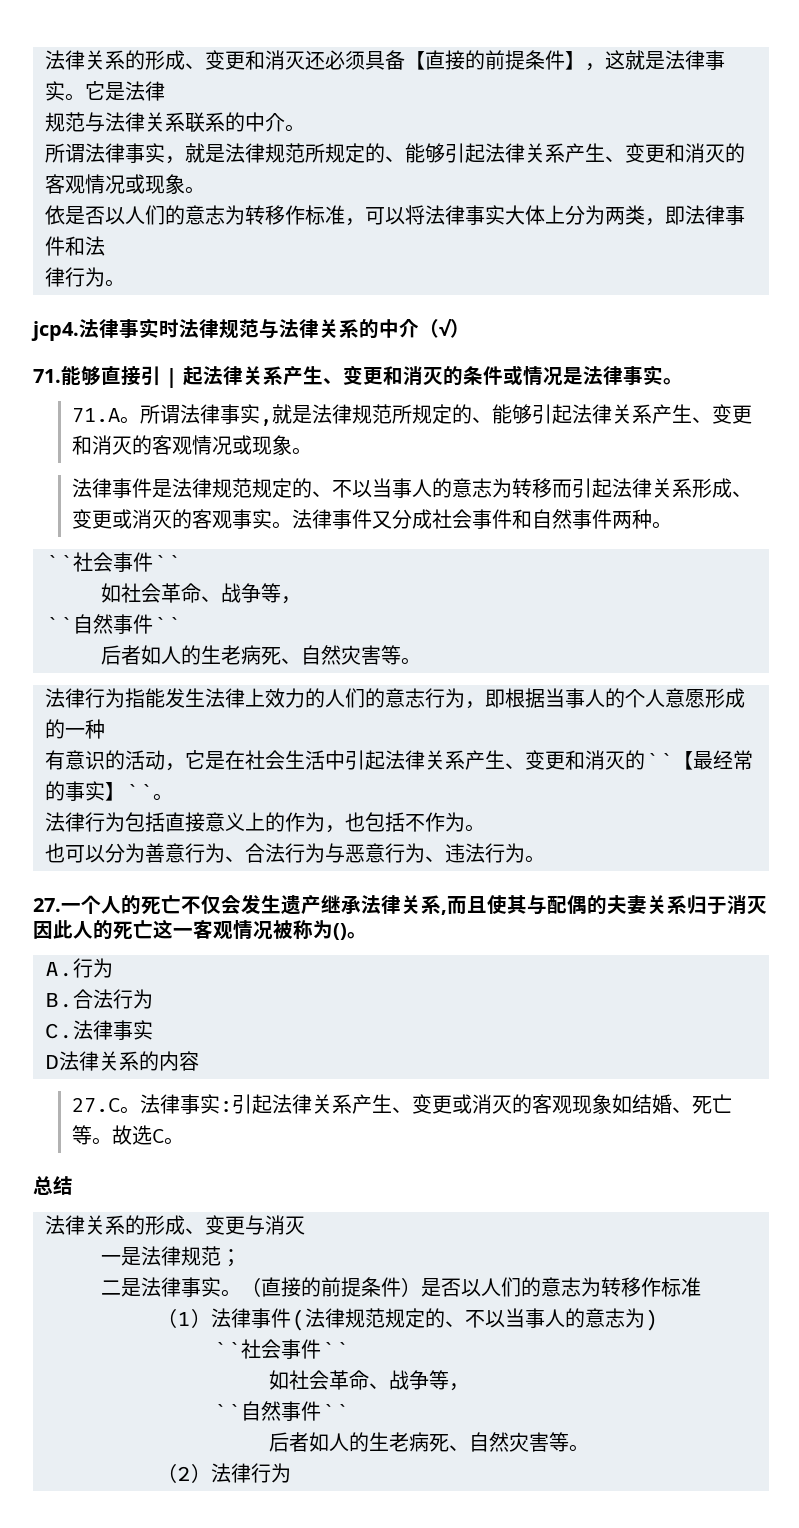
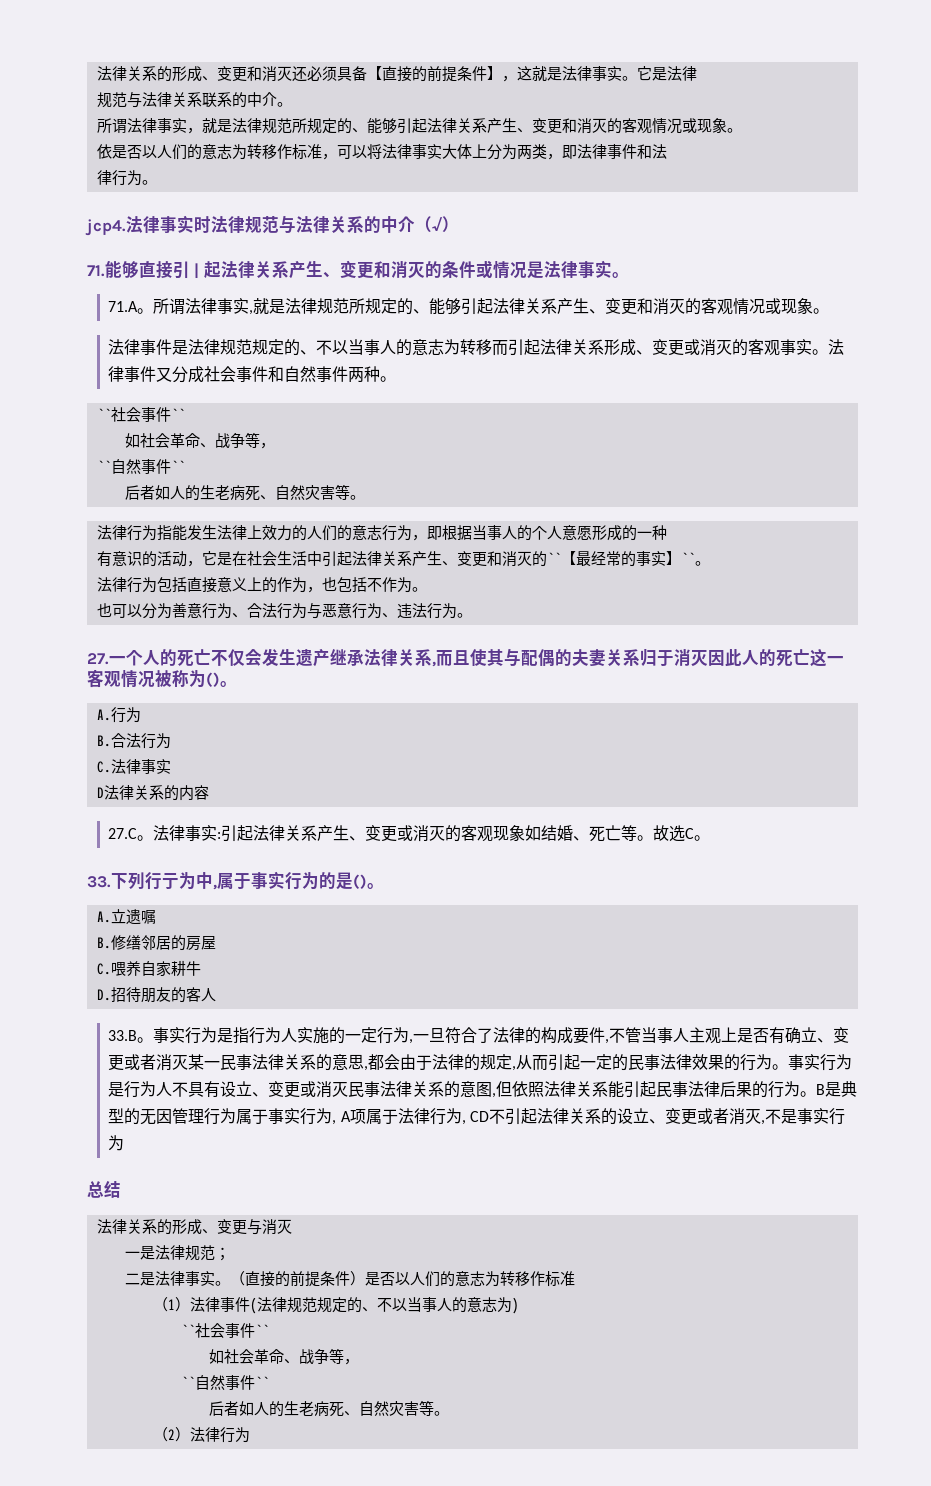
+ 33.下列行亍为中,属于事实行为的是()。
+ A.立遗嘱
+ B.修缮邻居的房屋
+ C.喂养自家耕牛
+ D.招待朋友的客人
+ 33.B。事实行为是指行为人实施的一定行为,一旦符合了法律的构成要件,不管当事人主观上是否有确立、变更或者消灭某一民事法律关系的意思,都会由于法律的规定,从而引起一定的民事法律效果的行为。事实行为是行为人不具有设立、变更或消灭民事法律关系的意图,但依照法律关系能引起民事法律后果的行为。B是典型的无因管理行为属于事实行为, A项属于法律行为, CD不引起法律关系的设立、变更或者消灭,不是事实行为

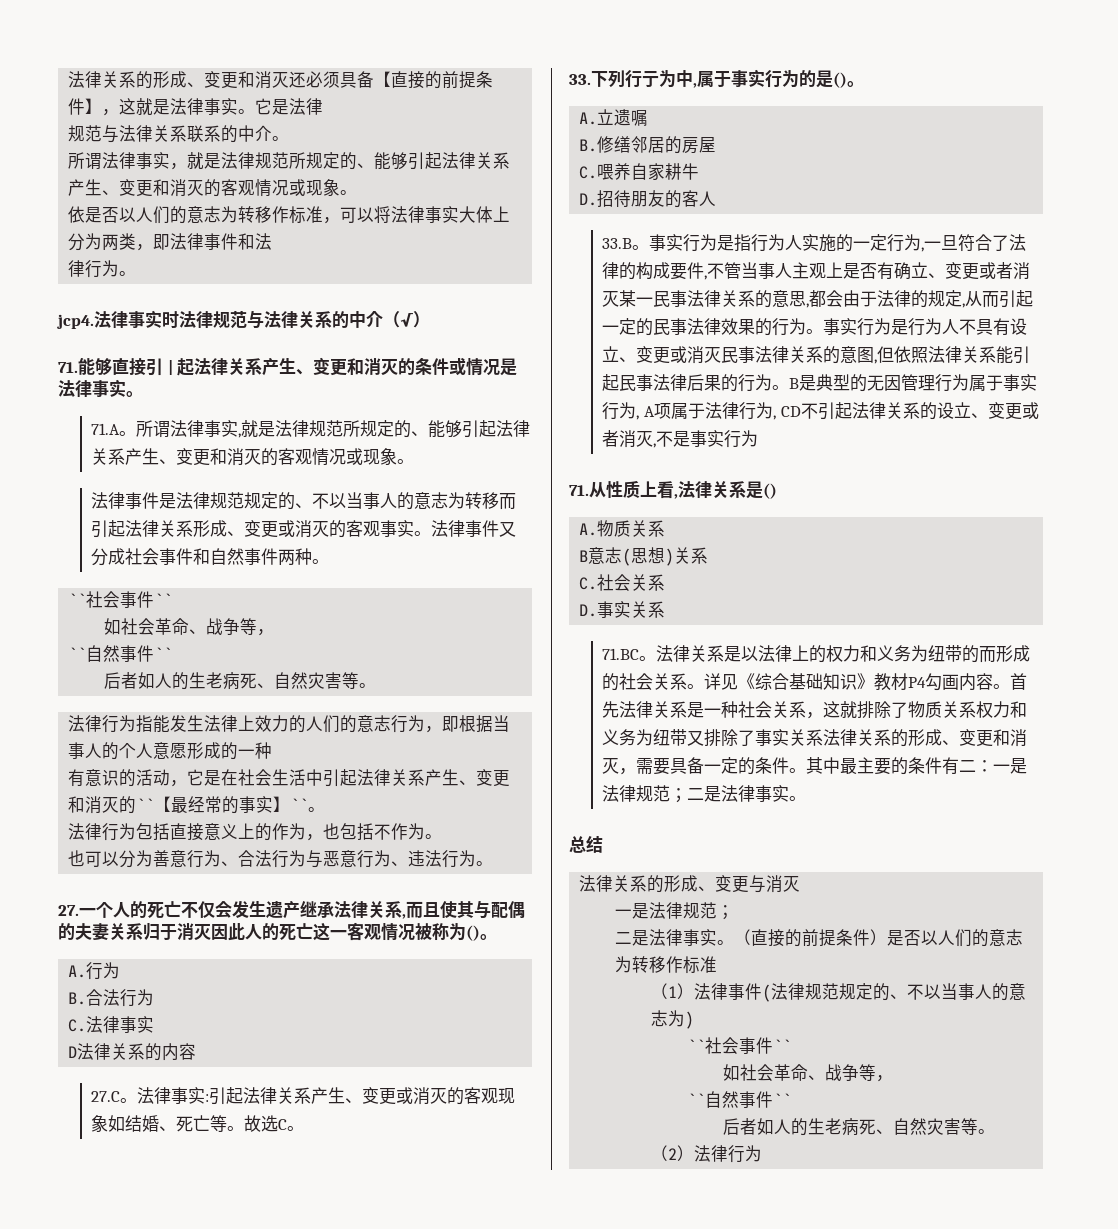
+ 71.从性质上看,法律关系是()
+ A.物质关系
+ B意志(思想)关系
+ C.社会关系
+ D.事实关系
+ 71.BC。法律关系是以法律上的权力和义务为纽带的而形成的社会关系。详见《综合基础知识》教材P4勾画内容。首先法律关系是一种社会关系，这就排除了物质关系权力和义务为纽带又排除了事实关系法律关系的形成、变更和消灭，需要具备一定的条件。其中最主要的条件有二：一是法律规范；二是法律事实。

